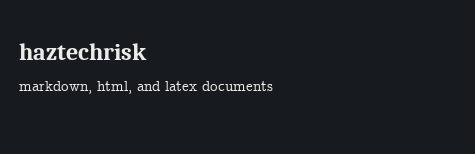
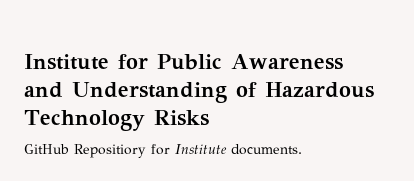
- haztechrisk
- markdown, html, and latex documents
+ Institute for Public Awareness and Understanding of Hazardous Technology Risks
+ GitHub Repositiory for Institute documents.

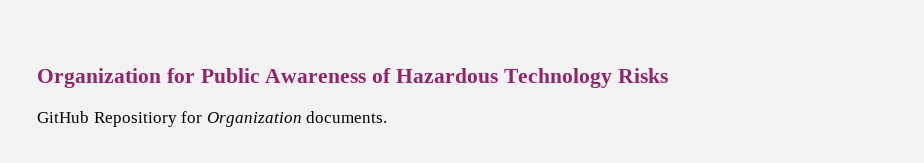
- Institute for Public Awareness and Understanding of Hazardous Technology Risks
+ Organization for Public Awareness of Hazardous Technology Risks
- GitHub Repositiory for Institute documents.
+ GitHub Repositiory for Organization documents.

